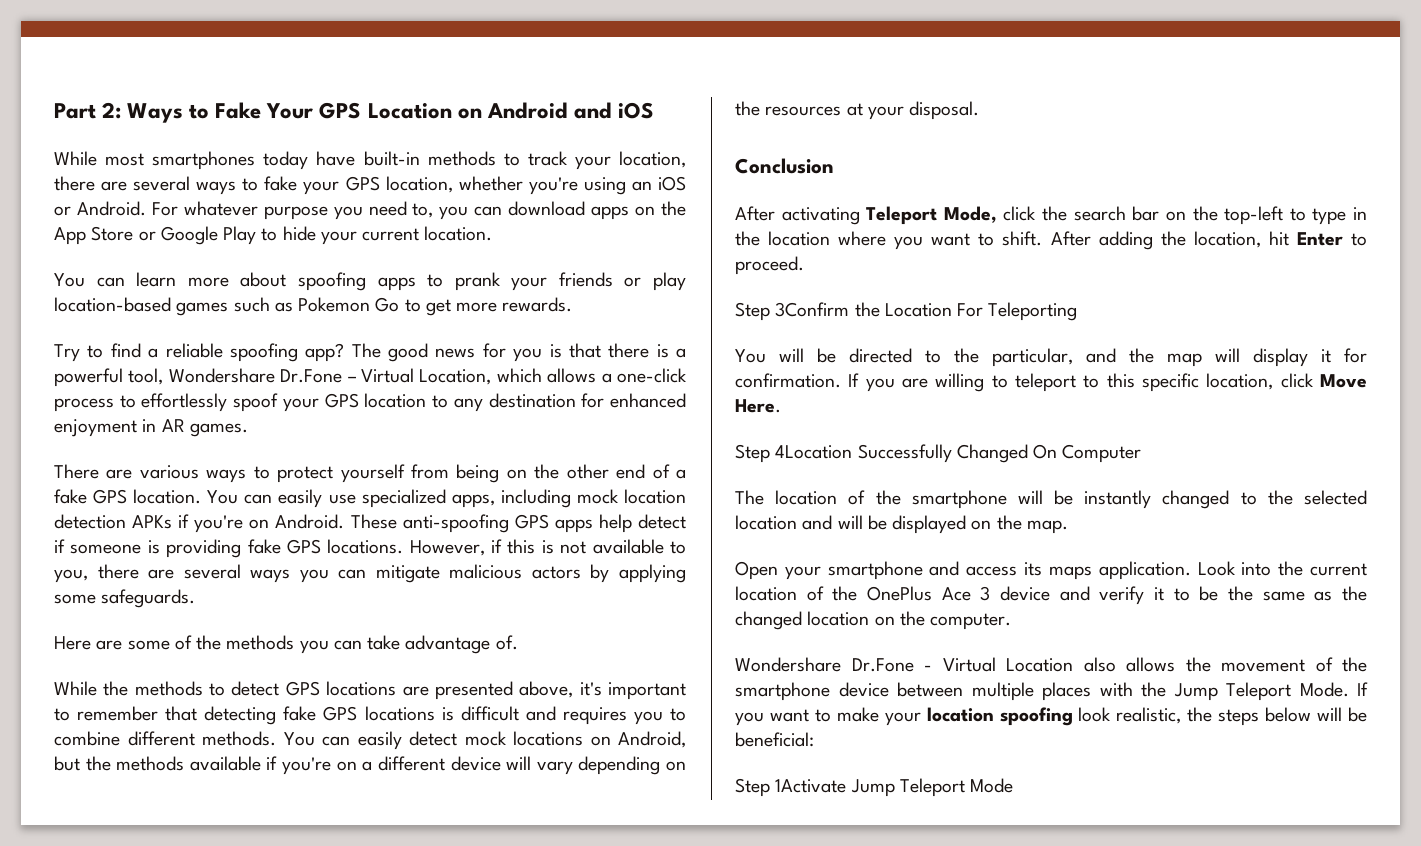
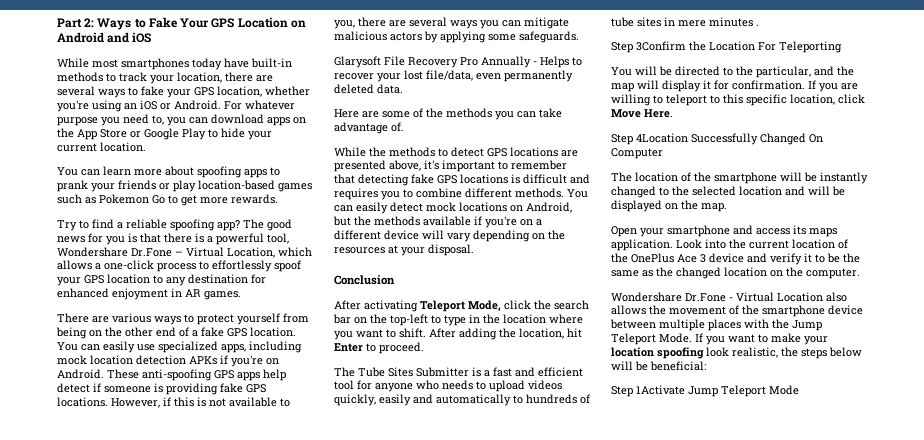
+ Glarysoft File Recovery Pro Annually - Helps to recover your lost file/data, even permanently deleted data.
+ The Tube Sites Submitter is a fast and efficient tool for anyone who needs to upload videos quickly, easily and automatically to hundreds of tube sites in mere minutes .

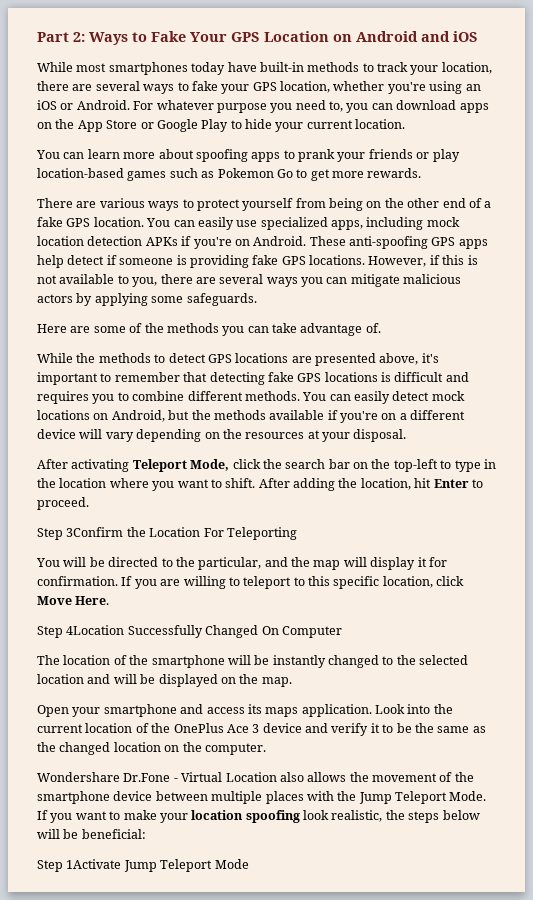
- Try to find a reliable spoofing app? The good news for you is that there is a powerful tool, Wondershare Dr.Fone – Virtual Location, which allows a one-click process to effortlessly spoof your GPS location to any destination for enhanced enjoyment in AR games.
- Glarysoft File Recovery Pro Annually - Helps to recover your lost file/data, even permanently deleted data.
- Conclusion
- The Tube Sites Submitter is a fast and efficient tool for anyone who needs to upload videos quickly, easily and automatically to hundreds of tube sites in mere minutes .

